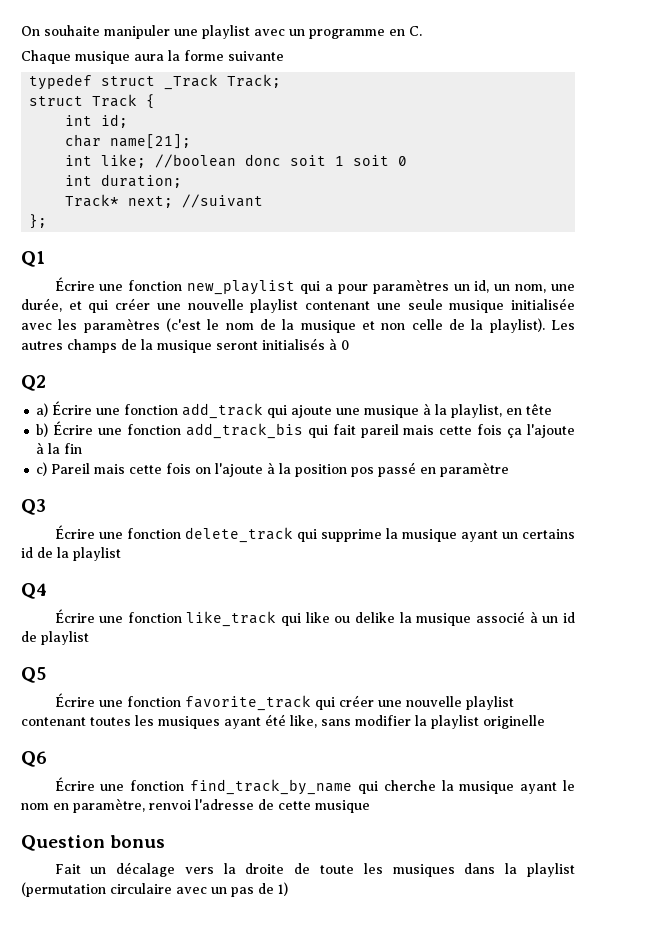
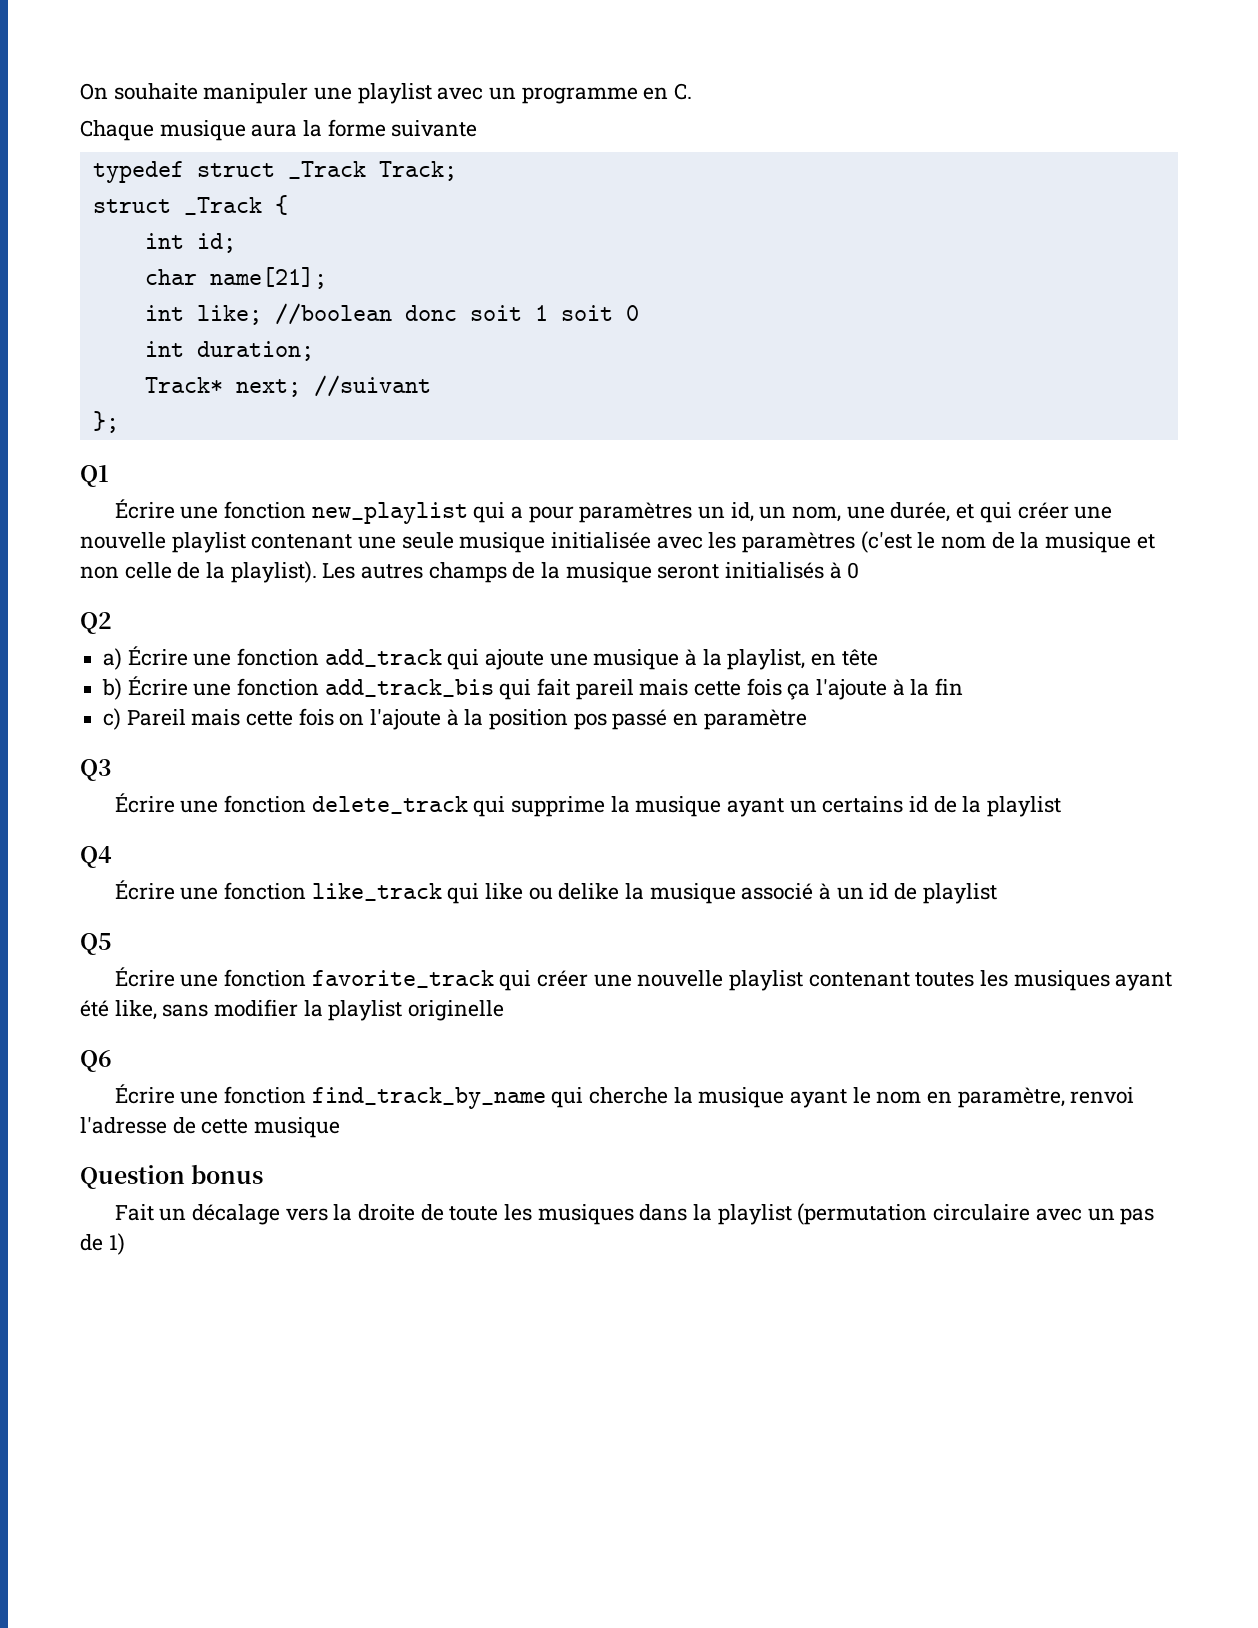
- struct Track {
+ struct _Track {

